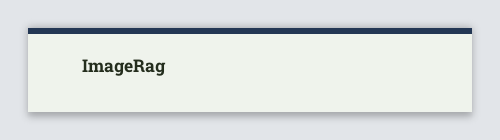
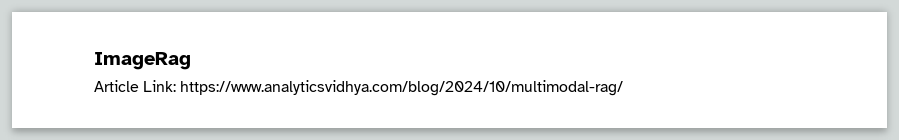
+ Article Link: https://www.analyticsvidhya.com/blog/2024/10/multimodal-rag/

